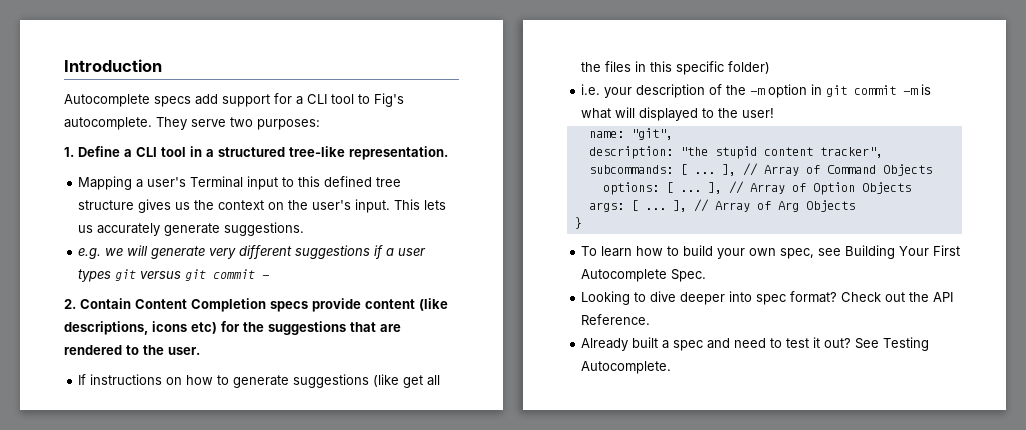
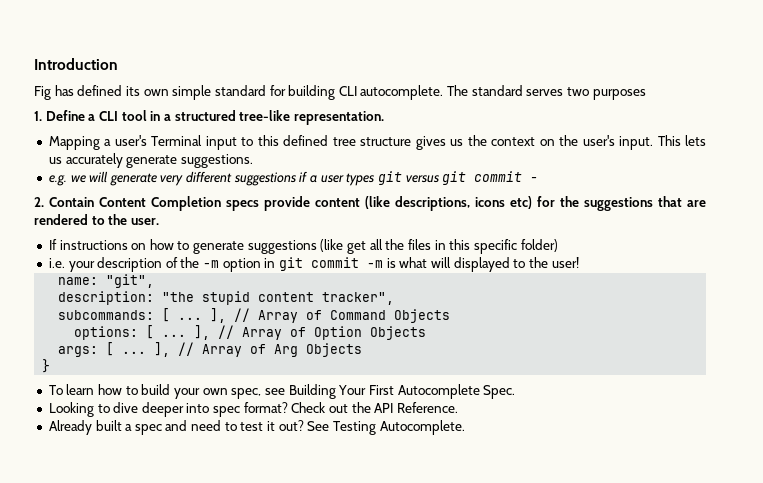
- Autocomplete specs add support for a CLI tool to Fig's autocomplete. They serve two purposes:
+ Fig has defined its own simple standard for building CLI autocomplete. The standard serves two purposes

